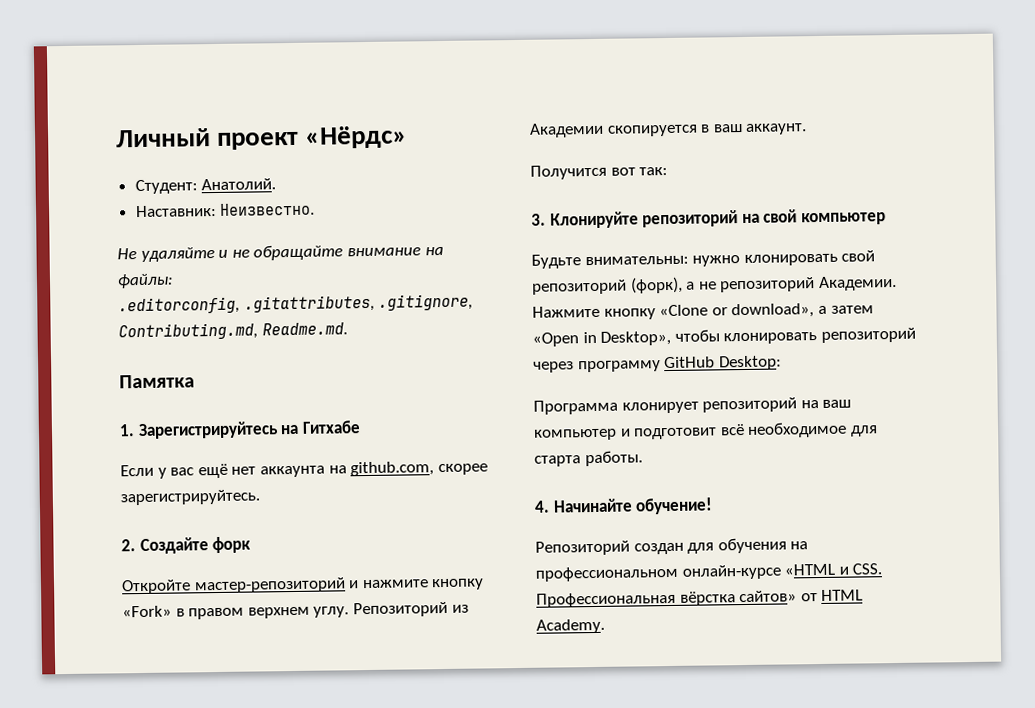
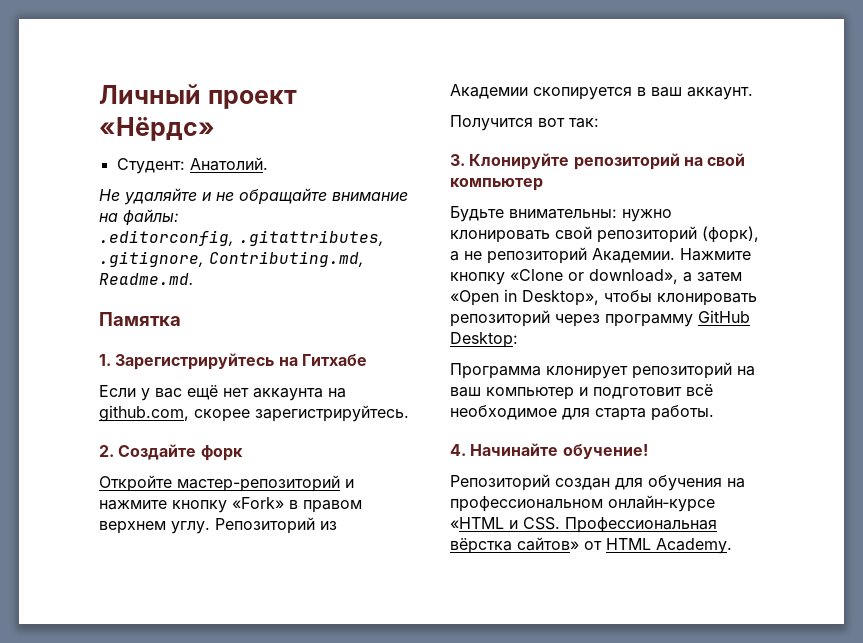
- Наставник: Неизвестно.

